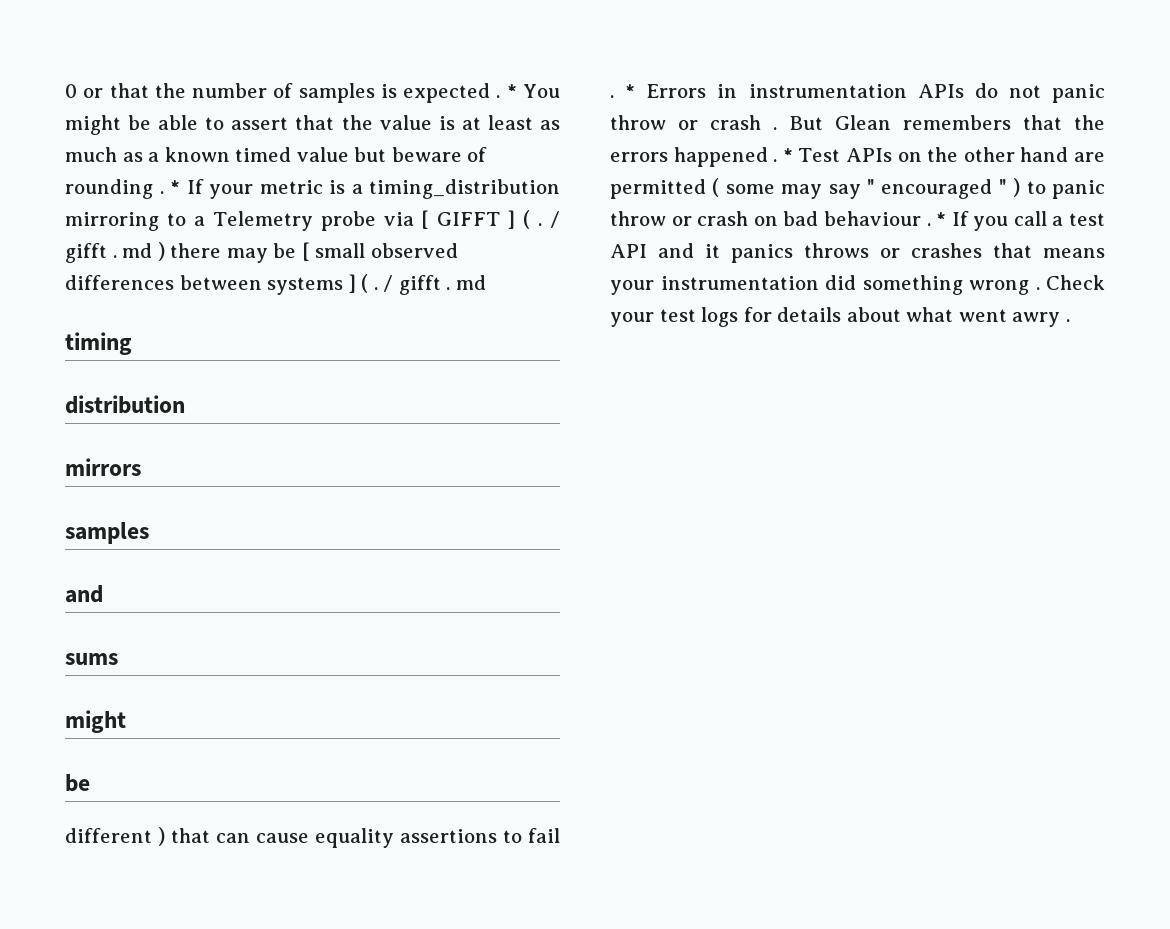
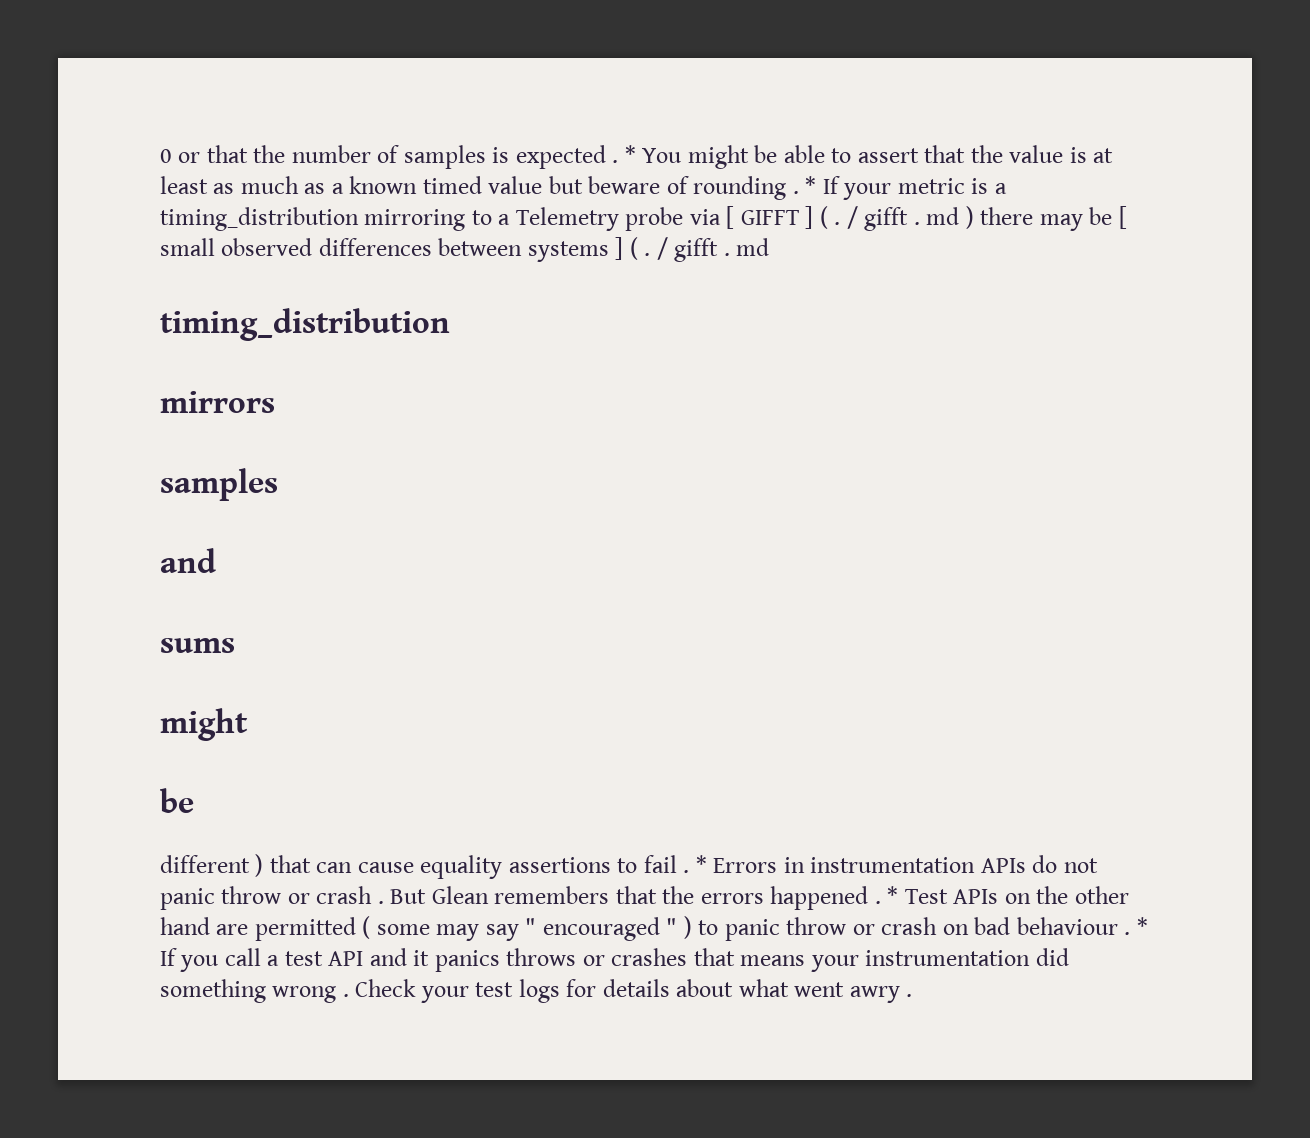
  / gifft . md ) there may be [ small observed differences between systems ] ( . / gifft . md
- timing
- distribution
+ timing_distribution

